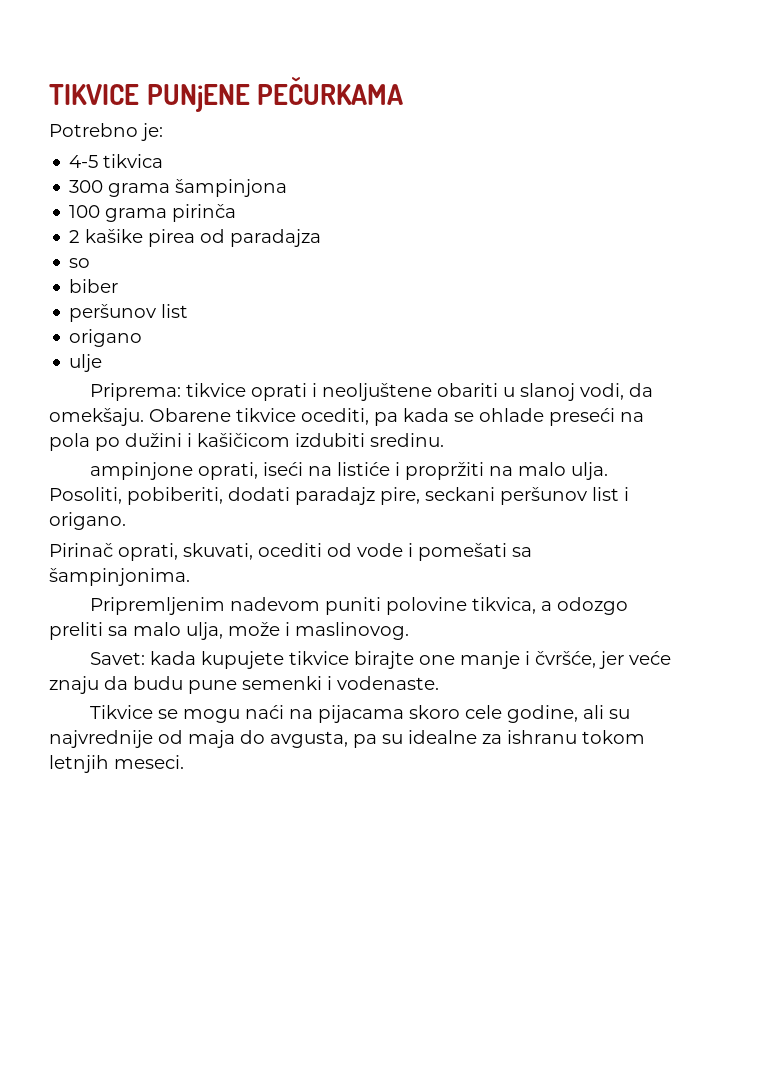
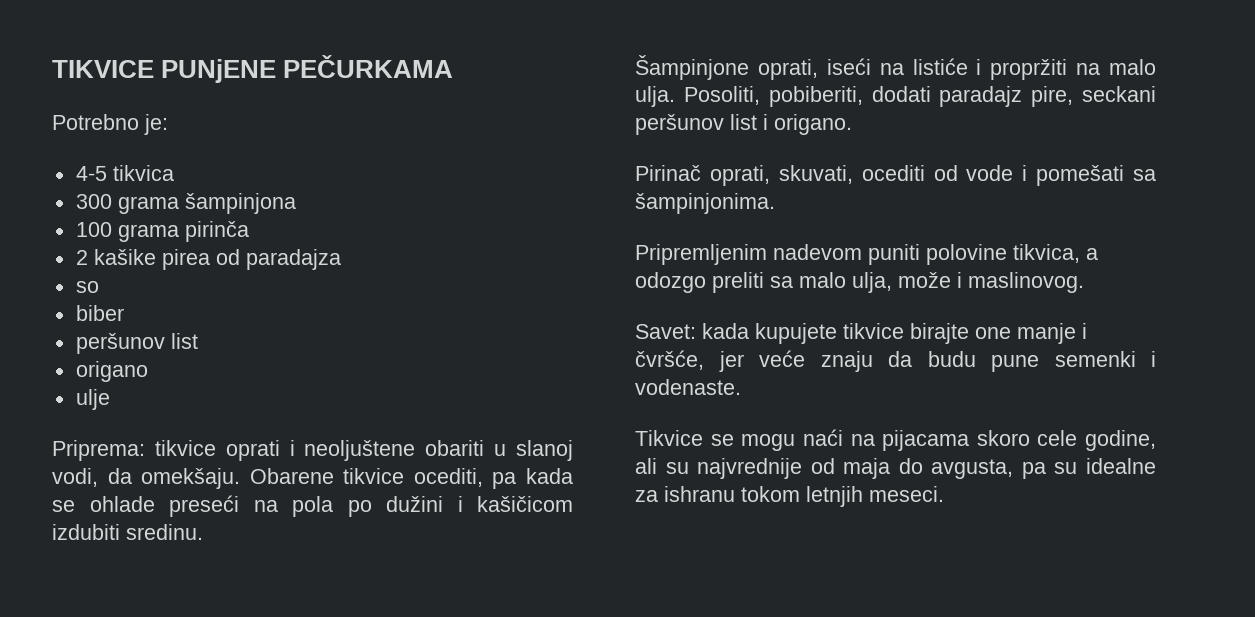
- ampinjone oprati, iseći na listiće i propržiti na malo ulja.
+ Šampinjone oprati, iseći na listiće i propržiti na malo ulja.

